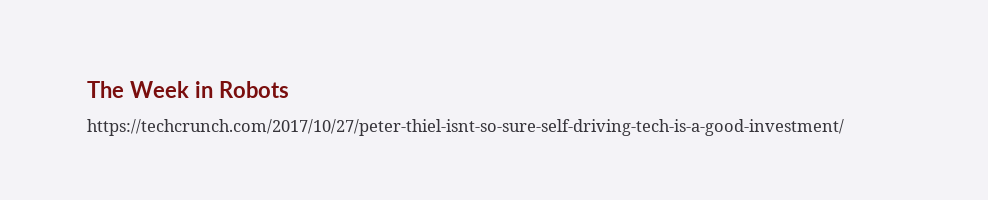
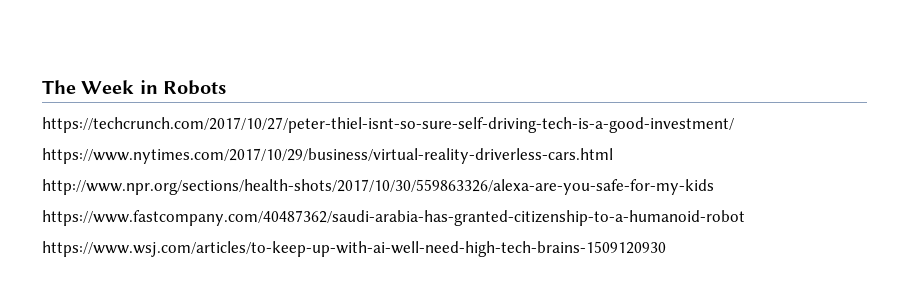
+ https://www.nytimes.com/2017/10/29/business/virtual-reality-driverless-cars.html
+ http://www.npr.org/sections/health-shots/2017/10/30/559863326/alexa-are-you-safe-for-my-kids
+ https://www.fastcompany.com/40487362/saudi-arabia-has-granted-citizenship-to-a-humanoid-robot
+ https://www.wsj.com/articles/to-keep-up-with-ai-well-need-high-tech-brains-1509120930

